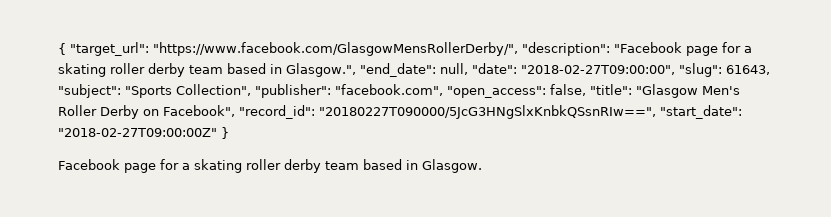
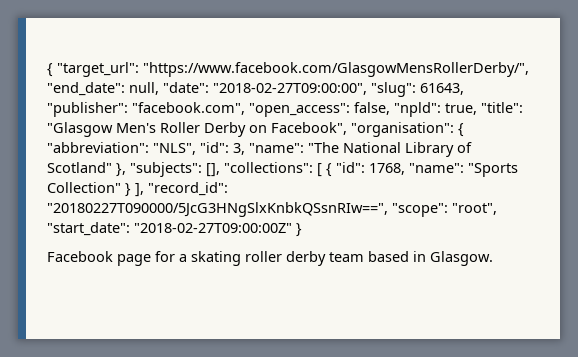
- { "target_url": "https://www.facebook.com/GlasgowMensRollerDerby/", "description": "Facebook page for a skating roller derby team based in Glasgow.", "end_date": null, "date": "2018-02-27T09:00:00", "slug": 61643, "subject": "Sports Collection", "publisher": "facebook.com", "open_access": false, "title": "Glasgow Men's Roller Derby on Facebook", "record_id": "20180227T090000/5JcG3HNgSlxKnbkQSsnRIw==", "start_date": "2018-02-27T09:00:00Z" }
+ { "target_url": "https://www.facebook.com/GlasgowMensRollerDerby/", "end_date": null, "date": "2018-02-27T09:00:00", "slug": 61643, "publisher": "facebook.com", "open_access": false, "npld": true, "title": "Glasgow Men's Roller Derby on Facebook", "organisation": { "abbreviation": "NLS", "id": 3, "name": "The National Library of Scotland" }, "subjects": [], "collections": [ { "id": 1768, "name": "Sports Collection" } ], "record_id": "20180227T090000/5JcG3HNgSlxKnbkQSsnRIw==", "scope": "root", "start_date": "2018-02-27T09:00:00Z" }

